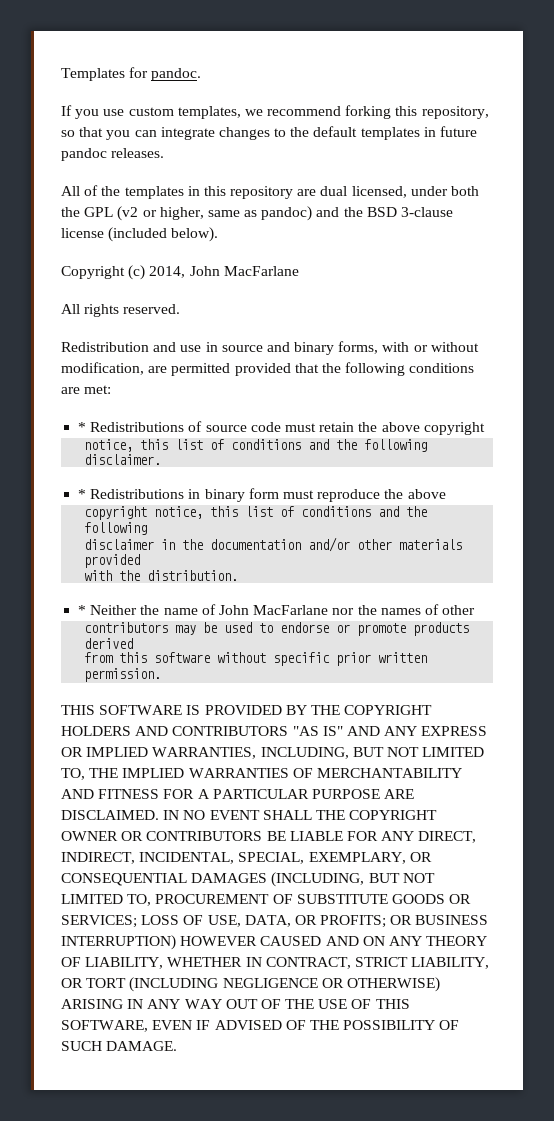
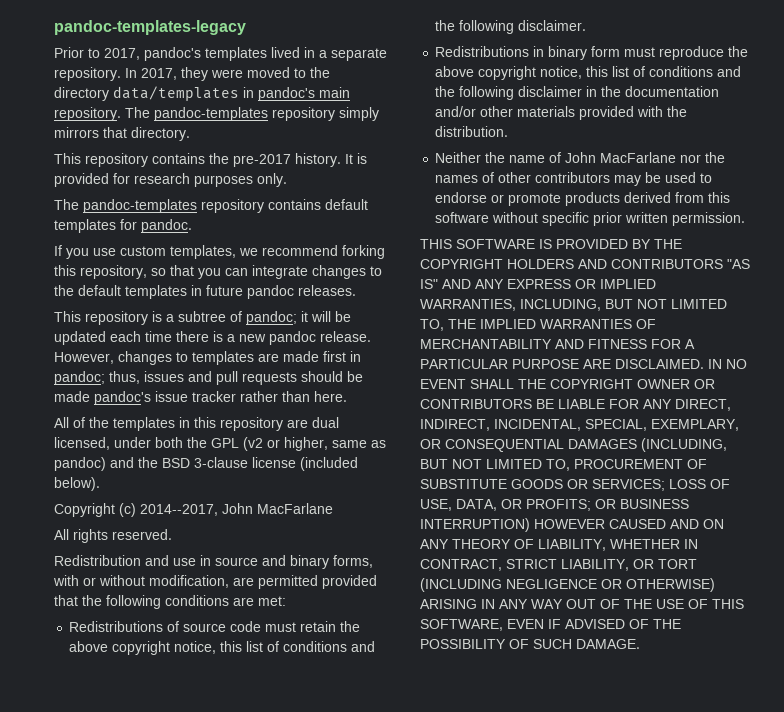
- Templates for pandoc.
+ pandoc-templates-legacy
+ Prior to 2017, pandoc's templates lived in a separate repository. In 2017, they were moved to the directory data/templates in pandoc's main repository. The pandoc-templates repository simply mirrors that directory.
+ This repository contains the pre-2017 history. It is provided for research purposes only.
+ The pandoc-templates repository contains default templates for pandoc.
+ This repository is a subtree of pandoc; it will be updated each time there is a new pandoc release. However, changes to templates are made first in pandoc; thus, issues and pull requests should be made pandoc's issue tracker rather than here.
- Copyright (c) 2014, John MacFarlane
+ Copyright (c) 2014--2017, John MacFarlane
- * Redistributions of source code must retain the above copyright
- notice, this list of conditions and the following disclaimer.
+ Redistributions of source code must retain the above copyright notice, this list of conditions and the following disclaimer.
- * Redistributions in binary form must reproduce the above
- copyright notice, this list of conditions and the following
- disclaimer in the documentation and/or other materials provided
- with the distribution.
+ Redistributions in binary form must reproduce the above copyright notice, this list of conditions and the following disclaimer in the documentation and/or other materials provided with the distribution.
- * Neither the name of John MacFarlane nor the names of other
- contributors may be used to endorse or promote products derived
- from this software without specific prior written permission.
+ Neither the name of John MacFarlane nor the names of other contributors may be used to endorse or promote products derived from this software without specific prior written permission.

